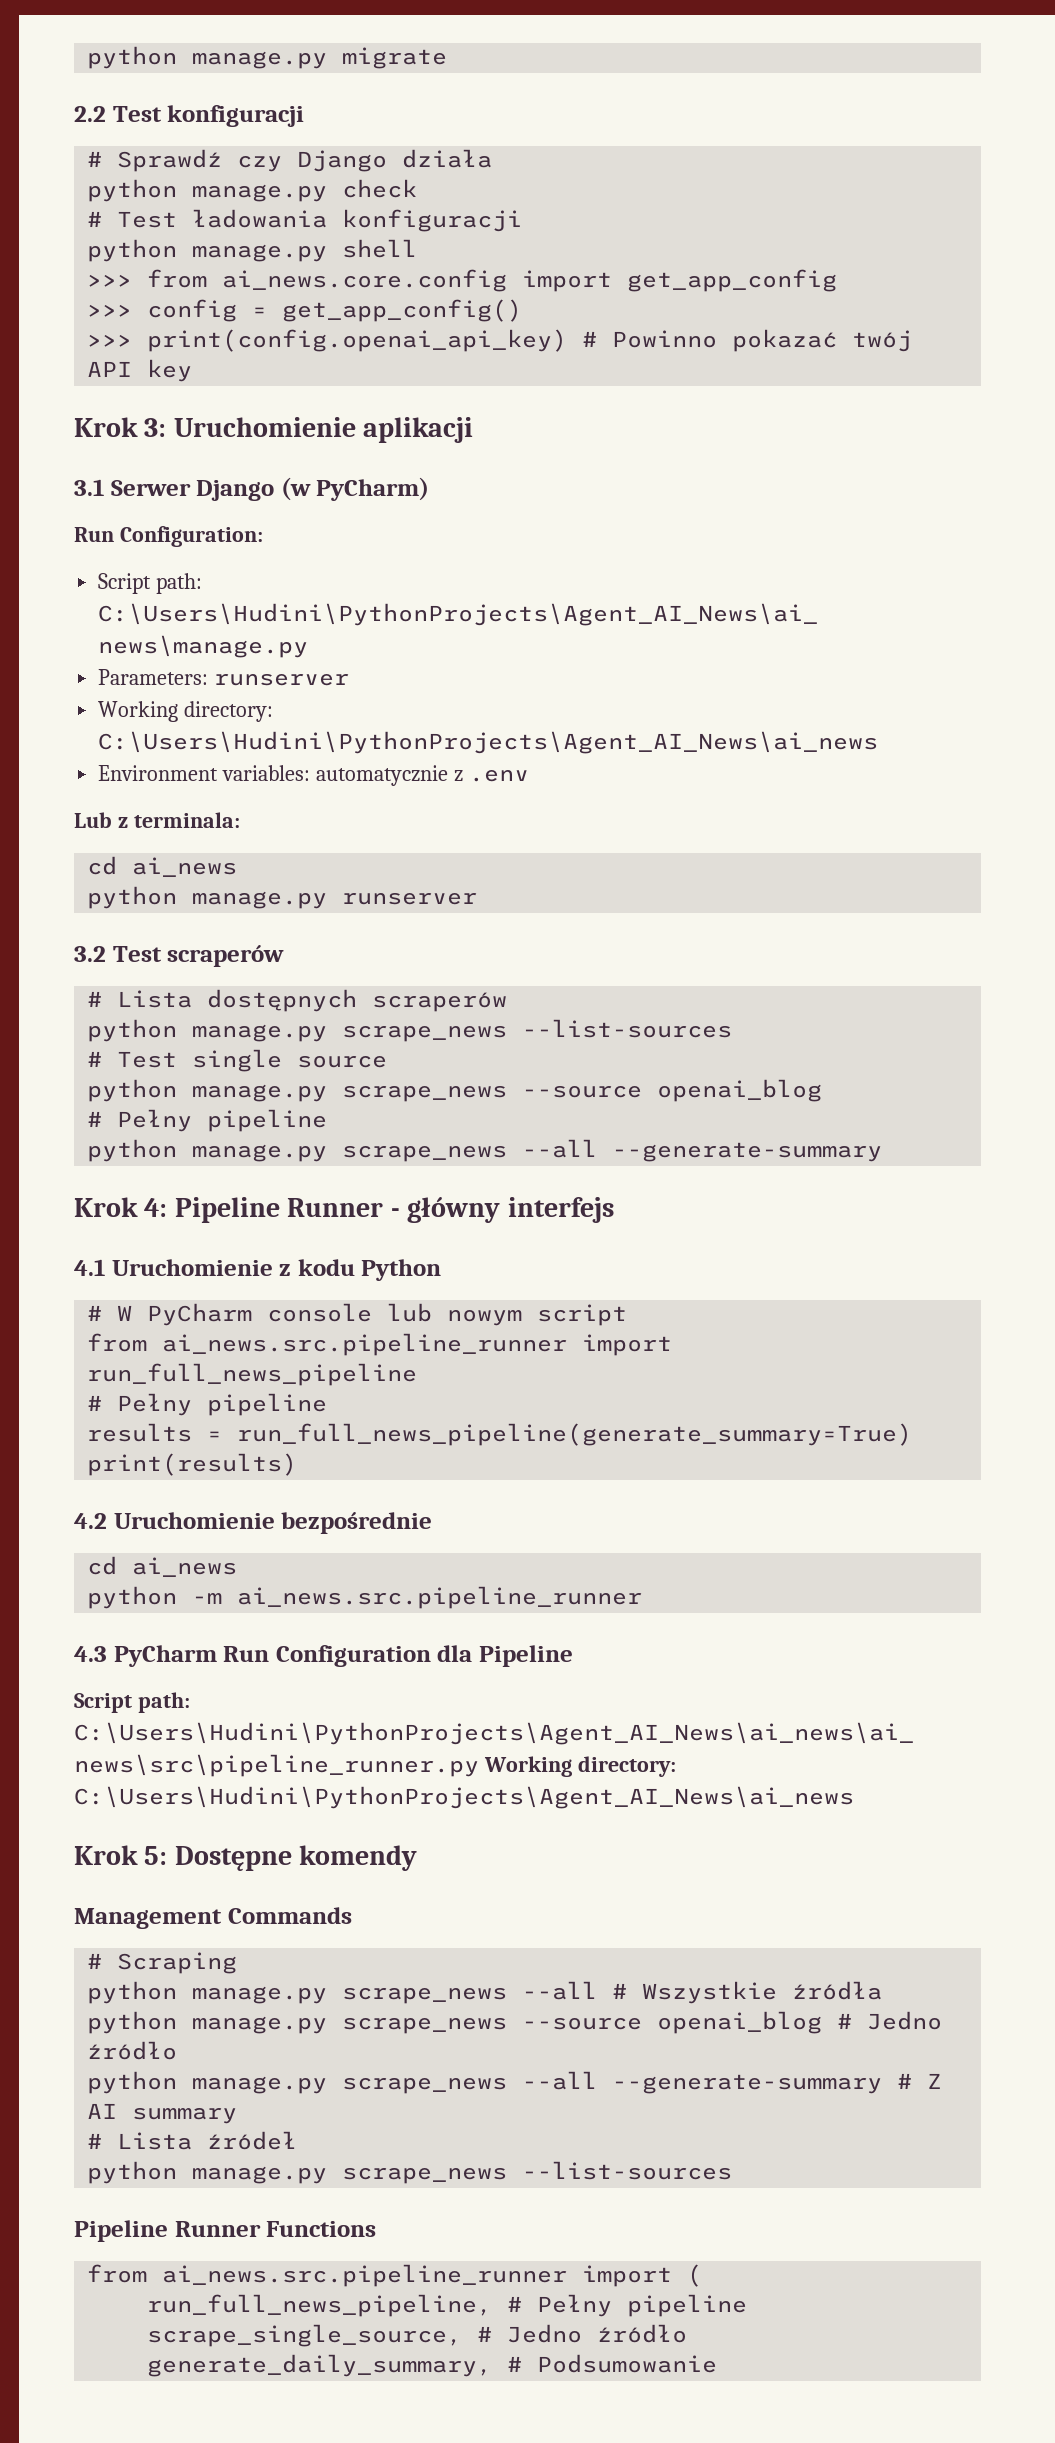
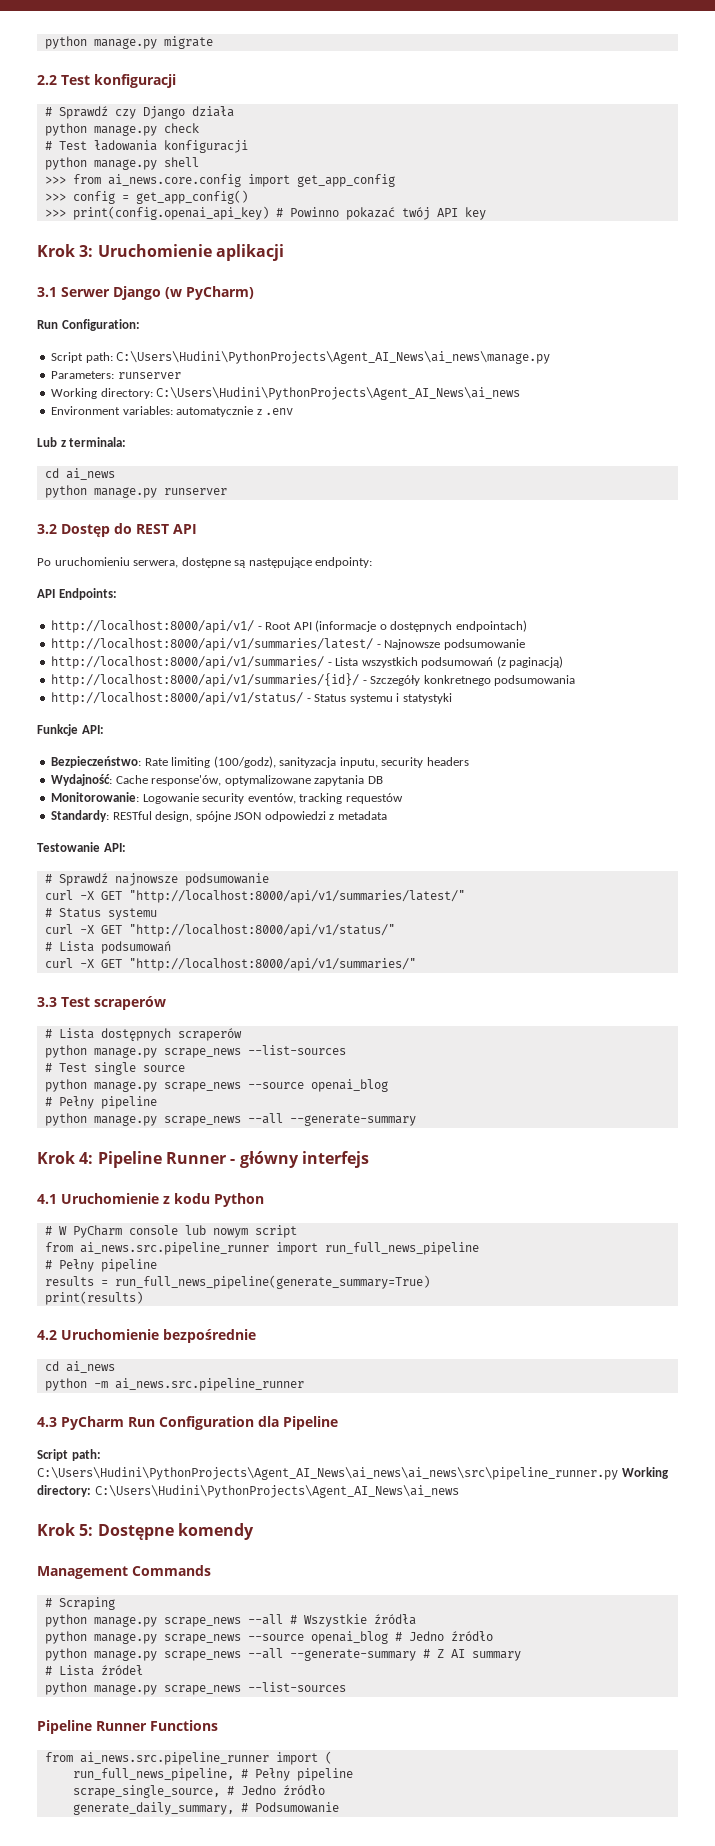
- 3.2 Test scraperów
+ 3.2 Dostęp do REST API
+ Po uruchomieniu serwera, dostępne są następujące endpointy:
+ API Endpoints:
+ http://localhost:8000/api/v1/ - Root API (informacje o dostępnych endpointach)
+ http://localhost:8000/api/v1/summaries/latest/ - Najnowsze podsumowanie
+ http://localhost:8000/api/v1/summaries/ - Lista wszystkich podsumowań (z paginacją)
+ http://localhost:8000/api/v1/summaries/{id}/ - Szczegóły konkretnego podsumowania
+ http://localhost:8000/api/v1/status/ - Status systemu i statystyki
+ Funkcje API:
+ Bezpieczeństwo: Rate limiting (100/godz), sanityzacja inputu, security headers
+ Wydajność: Cache response'ów, optymalizowane zapytania DB
+ Monitorowanie: Logowanie security eventów, tracking requestów
+ Standardy: RESTful design, spójne JSON odpowiedzi z metadata
+ Testowanie API:
+ # Sprawdź najnowsze podsumowanie
+ curl -X GET "http://localhost:8000/api/v1/summaries/latest/"
+ # Status systemu
+ curl -X GET "http://localhost:8000/api/v1/status/"
+ # Lista podsumowań
+ curl -X GET "http://localhost:8000/api/v1/summaries/"
+ 3.3 Test scraperów

